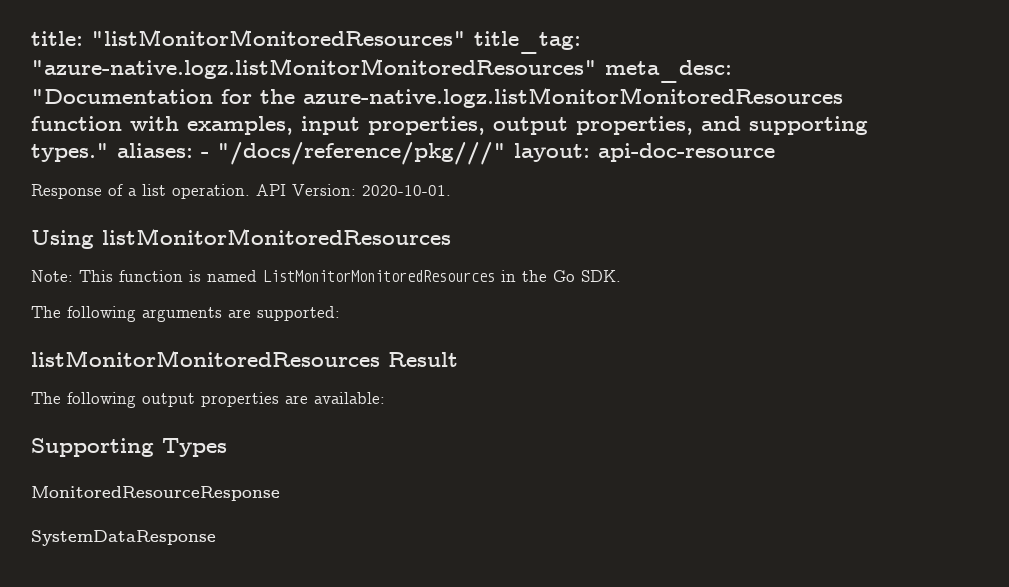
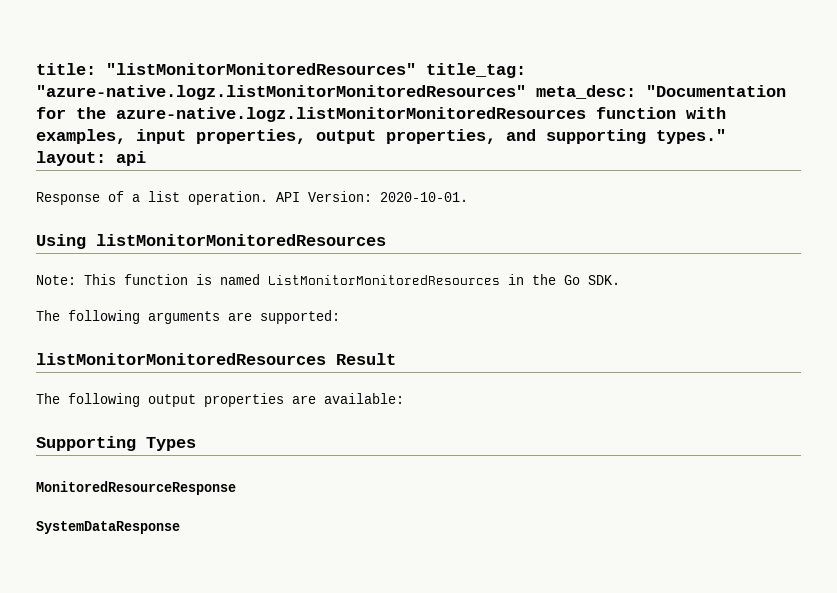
- title: "listMonitorMonitoredResources" title_tag: "azure-native.logz.listMonitorMonitoredResources" meta_desc: "Documentation for the azure-native.logz.listMonitorMonitoredResources function with examples, input properties, output properties, and supporting types." aliases: - "/docs/reference/pkg///" layout: api-doc-resource
+ title: "listMonitorMonitoredResources" title_tag: "azure-native.logz.listMonitorMonitoredResources" meta_desc: "Documentation for the azure-native.logz.listMonitorMonitoredResources function with examples, input properties, output properties, and supporting types." layout: api

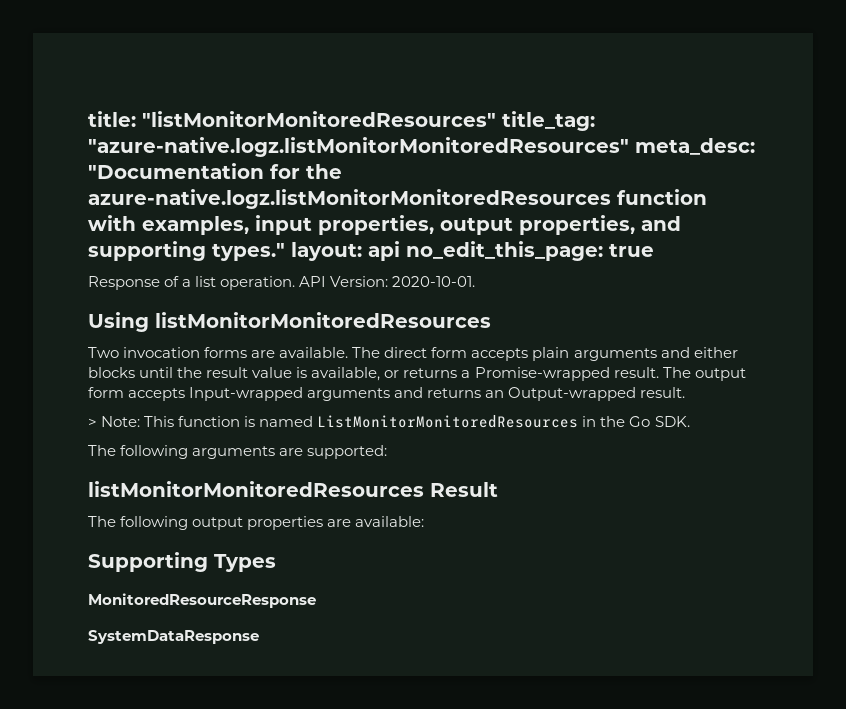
- title: "listMonitorMonitoredResources" title_tag: "azure-native.logz.listMonitorMonitoredResources" meta_desc: "Documentation for the azure-native.logz.listMonitorMonitoredResources function with examples, input properties, output properties, and supporting types." layout: api
+ title: "listMonitorMonitoredResources" title_tag: "azure-native.logz.listMonitorMonitoredResources" meta_desc: "Documentation for the azure-native.logz.listMonitorMonitoredResources function with examples, input properties, output properties, and supporting types." layout: api no_edit_this_page: true
- Note: This function is named ListMonitorMonitoredResources in the Go SDK.
+ Two invocation forms are available. The direct form accepts plain arguments and either blocks until the result value is available, or returns a Promise-wrapped result. The output form accepts Input-wrapped arguments and returns an Output-wrapped result.
+ > Note: This function is named ListMonitorMonitoredResources in the Go SDK.

